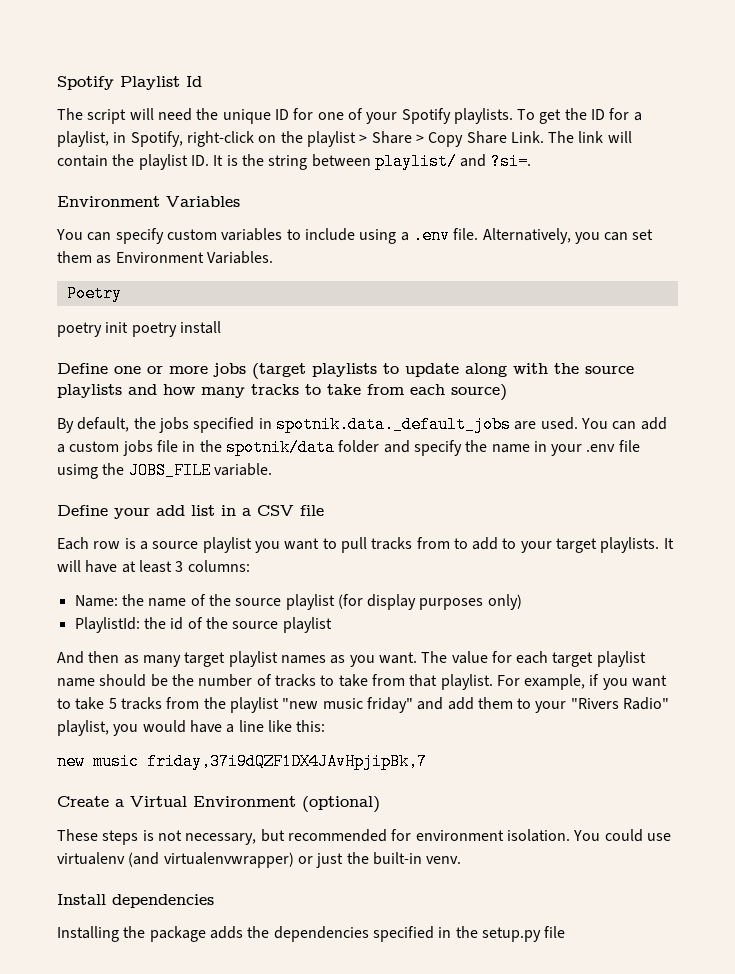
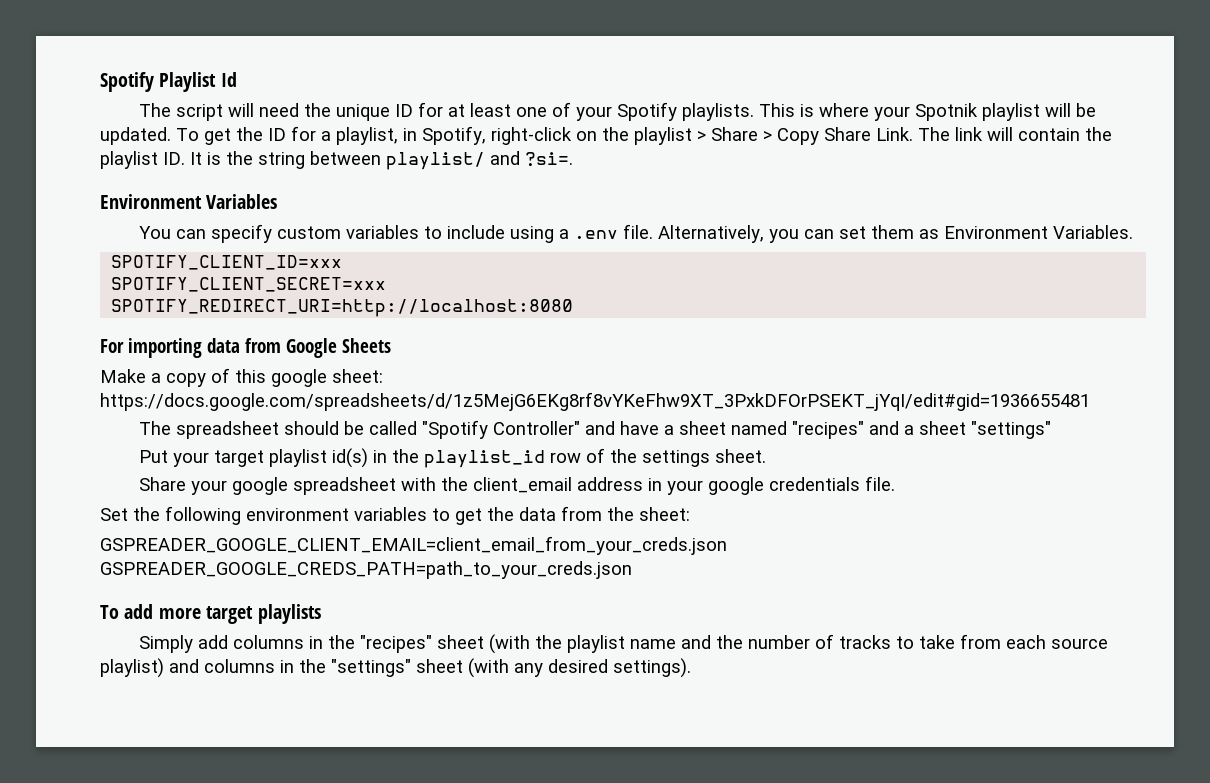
- The script will need the unique ID for one of your Spotify playlists.
+ The script will need the unique ID for at least one of your Spotify playlists.
+ This is where your Spotnik playlist will be updated.
- Poetry
- poetry init poetry install
- Define one or more jobs (target playlists to update along with the source playlists and how many tracks to take from each source)
- By default, the jobs specified in spotnik.data._default_jobs are used. You can add a custom jobs file in the spotnik/data folder and specify the name in your .env file usimg the JOBS_FILE variable.
- Define your add list in a CSV file
- Each row is a source playlist you want to pull tracks from to add to your target playlists. It will have at least 3 columns:
- Name: the name of the source playlist (for display purposes only)
- PlaylistId: the id of the source playlist
- And then as many target playlist names as you want. The value for each target playlist name should be the number of tracks to take from that playlist. For example, if you want to take 5 tracks from the playlist "new music friday" and add them to your "Rivers Radio" playlist, you would have a line like this:
- new music friday,37i9dQZF1DX4JAvHpjipBk,7
- Create a Virtual Environment (optional)
- These steps is not necessary, but recommended for environment isolation. You could use virtualenv (and virtualenvwrapper) or just the built-in venv.
- Install dependencies
- Installing the package adds the dependencies specified in the setup.py file
+ SPOTIFY_CLIENT_ID=xxx
+ SPOTIFY_CLIENT_SECRET=xxx
+ SPOTIFY_REDIRECT_URI=http://localhost:8080
+ For importing data from Google Sheets
+ Make a copy of this google sheet: https://docs.google.com/spreadsheets/d/1z5MejG6EKg8rf8vYKeFhw9XT_3PxkDFOrPSEKT_jYqI/edit#gid=1936655481
+ The spreadsheet should be called "Spotify Controller" and have a sheet named "recipes" and a sheet "settings"
+ Put your target playlist id(s) in the playlist_id row of the settings sheet.
+ Share your google spreadsheet with the client_email address in your google credentials file.
+ Set the following environment variables to get the data from the sheet:
+ GSPREADER_GOOGLE_CLIENT_EMAIL=client_email_from_your_creds.json GSPREADER_GOOGLE_CREDS_PATH=path_to_your_creds.json
+ To add more target playlists
+ Simply add columns in the "recipes" sheet (with the playlist name and the number of tracks to take from each source playlist) and columns in the "settings" sheet (with any desired settings).

